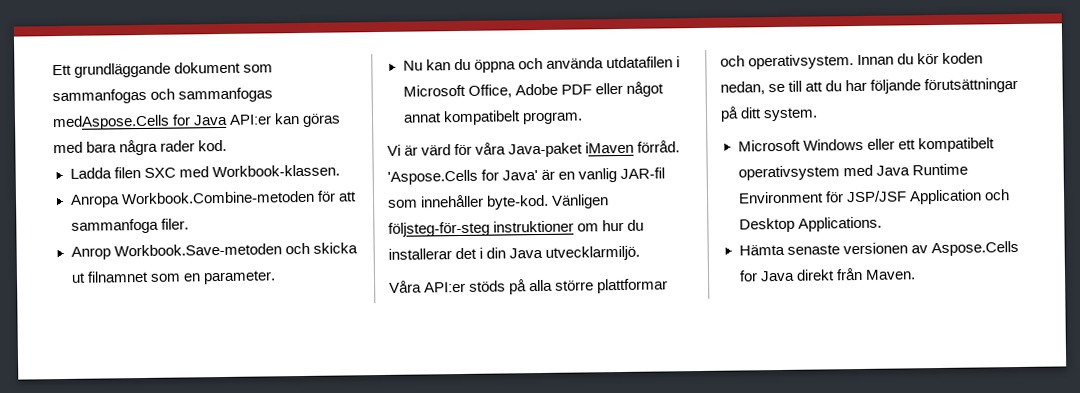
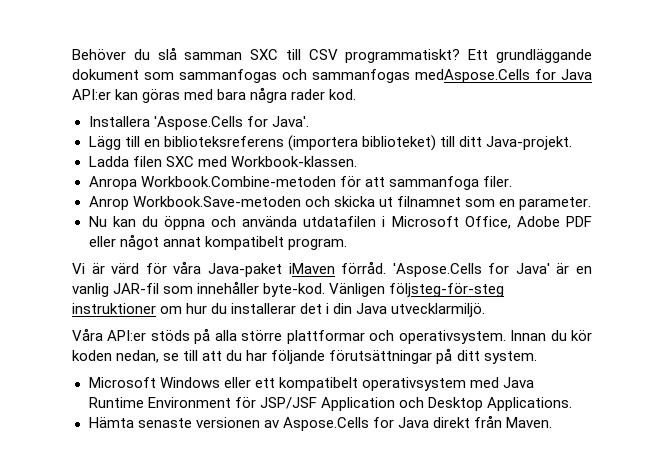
+ Behöver du slå samman SXC till CSV programmatiskt?
+ Installera 'Aspose.Cells for Java'.
+ Lägg till en biblioteksreferens (importera biblioteket) till ditt Java-projekt.

